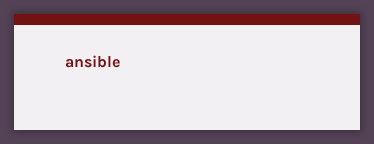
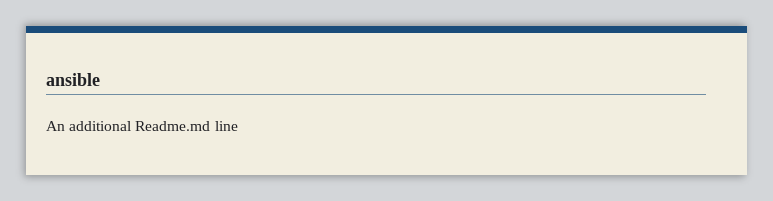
+ An additional Readme.md line

